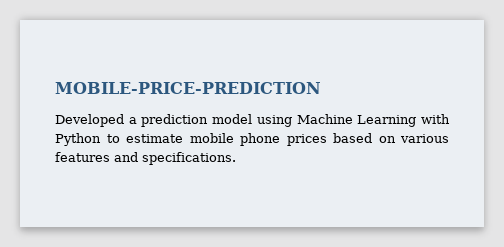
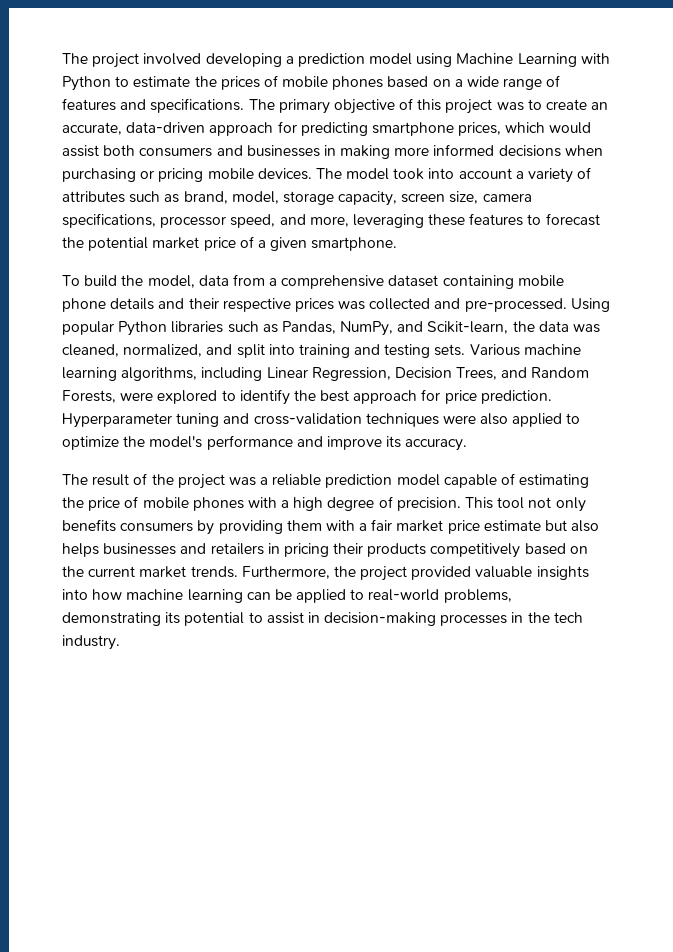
- MOBILE-PRICE-PREDICTION
- Developed a prediction model using Machine Learning with Python to estimate mobile phone prices based on various features and specifications.
+ The project involved developing a prediction model using Machine Learning with Python to estimate the prices of mobile phones based on a wide range of features and specifications. The primary objective of this project was to create an accurate, data-driven approach for predicting smartphone prices, which would assist both consumers and businesses in making more informed decisions when purchasing or pricing mobile devices. The model took into account a variety of attributes such as brand, model, storage capacity, screen size, camera specifications, processor speed, and more, leveraging these features to forecast the potential market price of a given smartphone.
+ To build the model, data from a comprehensive dataset containing mobile phone details and their respective prices was collected and pre-processed. Using popular Python libraries such as Pandas, NumPy, and Scikit-learn, the data was cleaned, normalized, and split into training and testing sets. Various machine learning algorithms, including Linear Regression, Decision Trees, and Random Forests, were explored to identify the best approach for price prediction. Hyperparameter tuning and cross-validation techniques were also applied to optimize the model's performance and improve its accuracy.
+ The result of the project was a reliable prediction model capable of estimating the price of mobile phones with a high degree of precision. This tool not only benefits consumers by providing them with a fair market price estimate but also helps businesses and retailers in pricing their products competitively based on the current market trends. Furthermore, the project provided valuable insights into how machine learning can be applied to real-world problems, demonstrating its potential to assist in decision-making processes in the tech industry.

